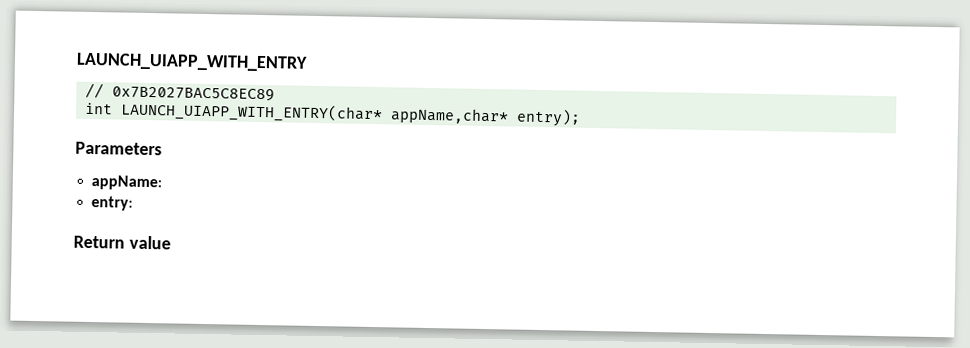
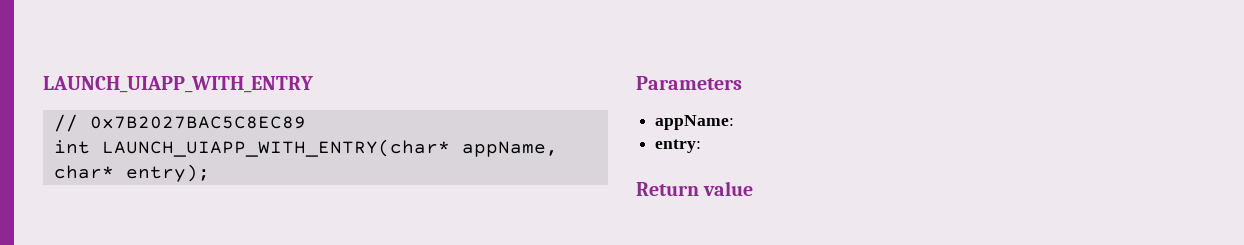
- int LAUNCH_UIAPP_WITH_ENTRY(char* appName,char* entry);
+ int LAUNCH_UIAPP_WITH_ENTRY(char* appName, char* entry);

